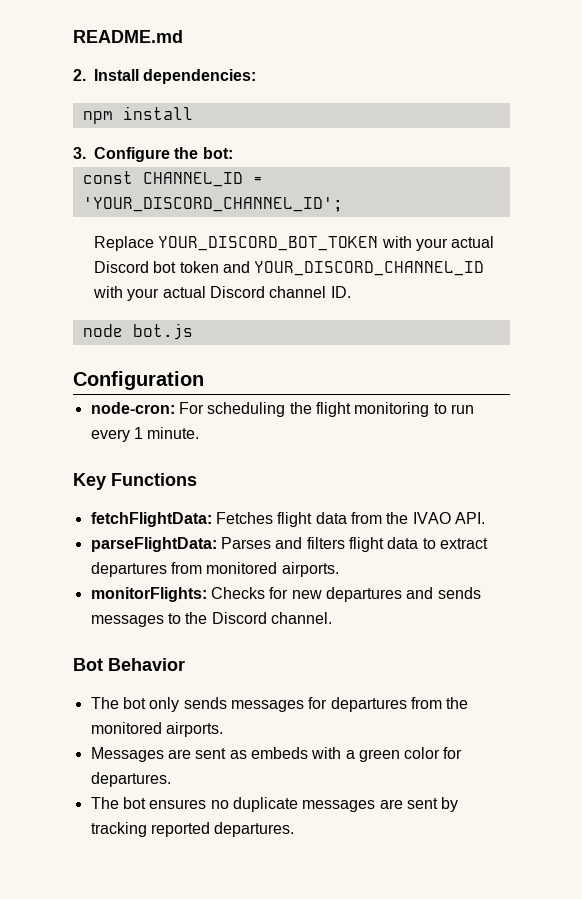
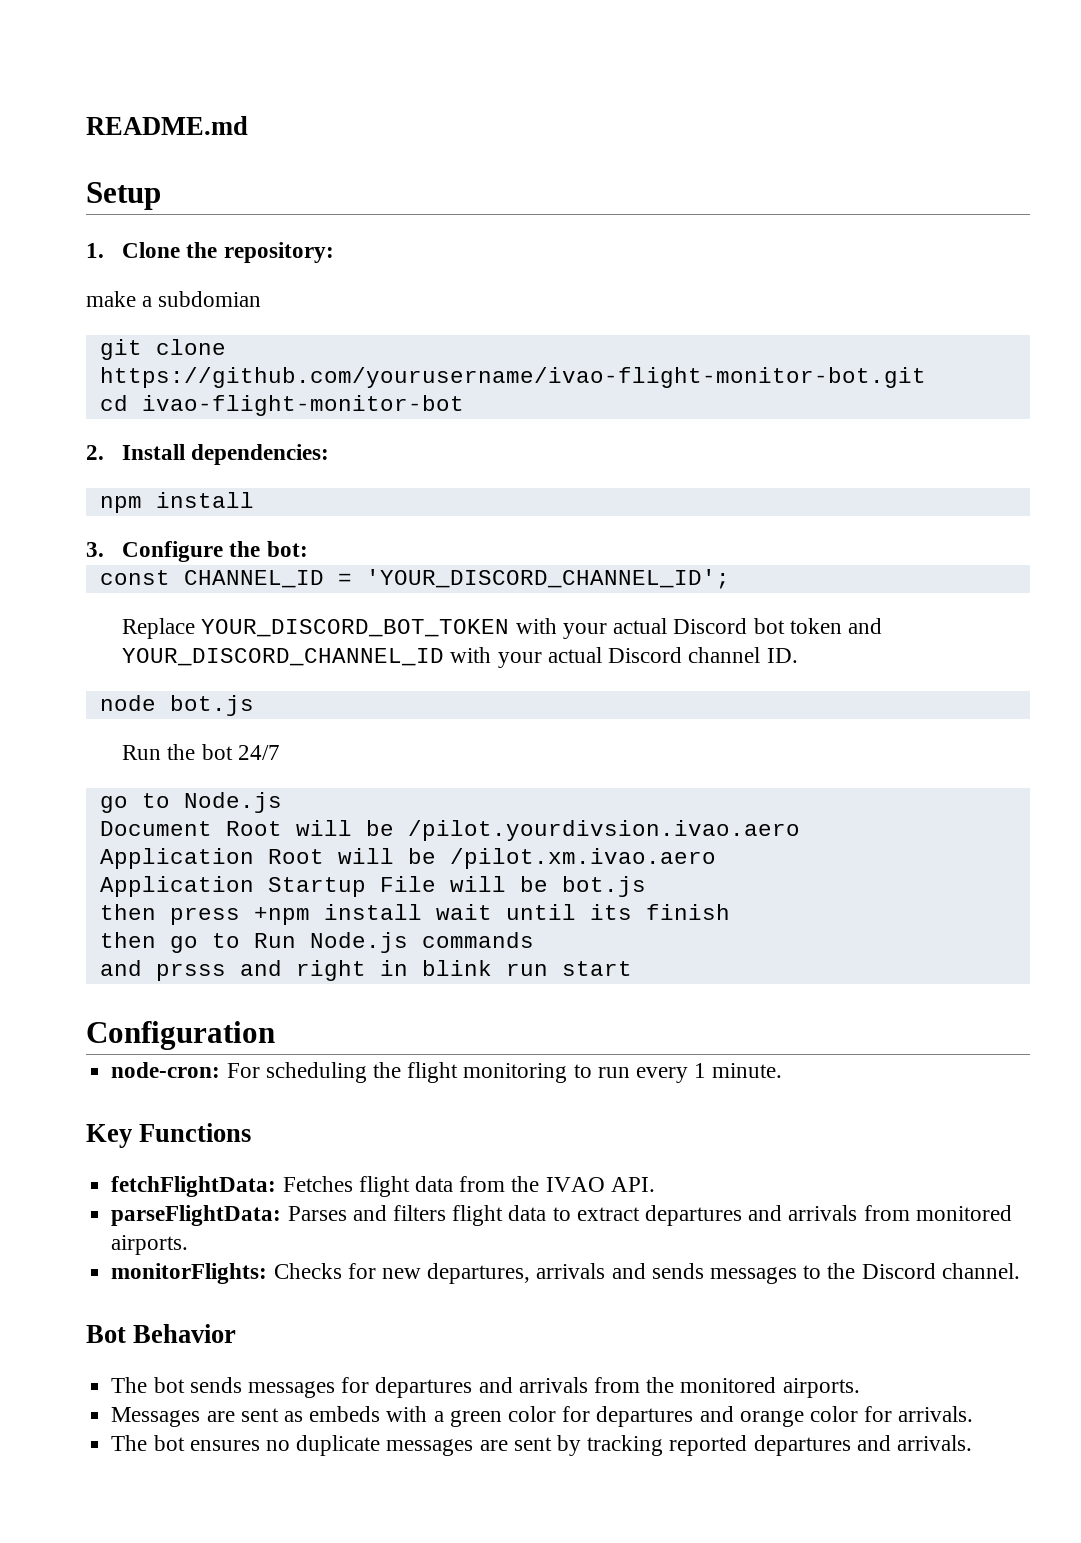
+ Setup
+ 1. Clone the repository:
+ make a subdomian
+ git clone https://github.com/yourusername/ivao-flight-monitor-bot.git
+ cd ivao-flight-monitor-bot
+ Run the bot 24/7
+ go to Node.js
+ Document Root will be /pilot.yourdivsion.ivao.aero
+ Application Root will be /pilot.xm.ivao.aero
+ Application Startup File will be bot.js
+ then press +npm install wait until its finish
+ then go to Run Node.js commands
+ and prsss and right in blink run start
- parseFlightData: Parses and filters flight data to extract departures from monitored airports.
+ parseFlightData: Parses and filters flight data to extract departures and arrivals from monitored airports.
- monitorFlights: Checks for new departures and sends messages to the Discord channel.
+ monitorFlights: Checks for new departures, arrivals and sends messages to the Discord channel.
- The bot only sends messages for departures from the monitored airports.
+ The bot sends messages for departures and arrivals from the monitored airports.
- Messages are sent as embeds with a green color for departures.
+ Messages are sent as embeds with a green color for departures and orange color for arrivals.
- The bot ensures no duplicate messages are sent by tracking reported departures.
+ The bot ensures no duplicate messages are sent by tracking reported departures and arrivals.

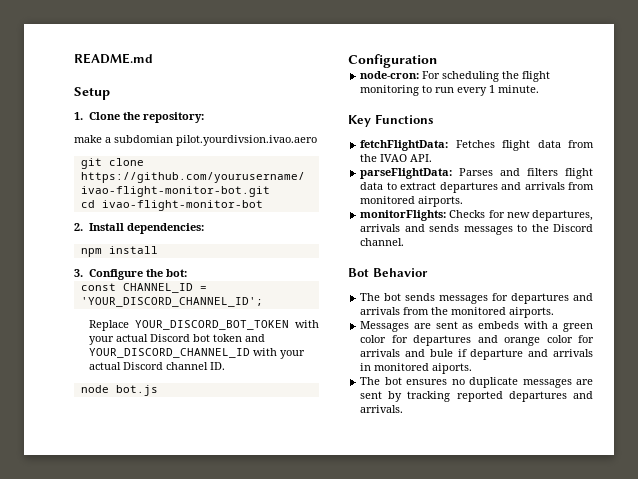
- make a subdomian
+ make a subdomian pilot.yourdivsion.ivao.aero
- Run the bot 24/7
- go to Node.js
- Document Root will be /pilot.yourdivsion.ivao.aero
- Application Root will be /pilot.xm.ivao.aero
- Application Startup File will be bot.js
- then press +npm install wait until its finish
- then go to Run Node.js commands
- and prsss and right in blink run start
- Messages are sent as embeds with a green color for departures and orange color for arrivals.
+ Messages are sent as embeds with a green color for departures and orange color for arrivals and bule if departure and arrivals in monitored aiports.

